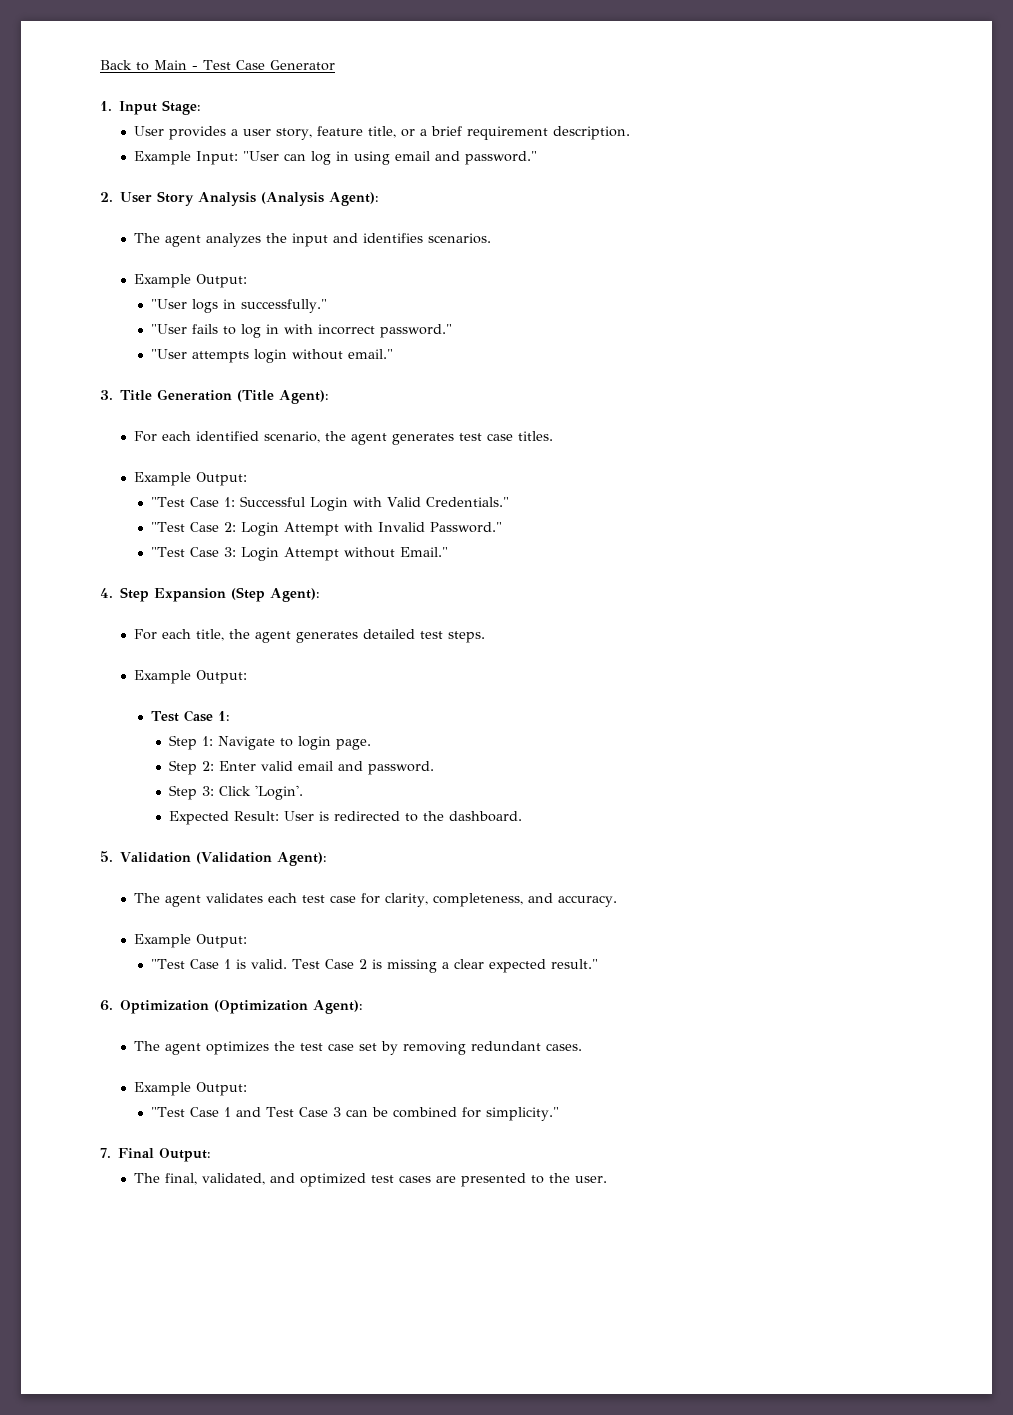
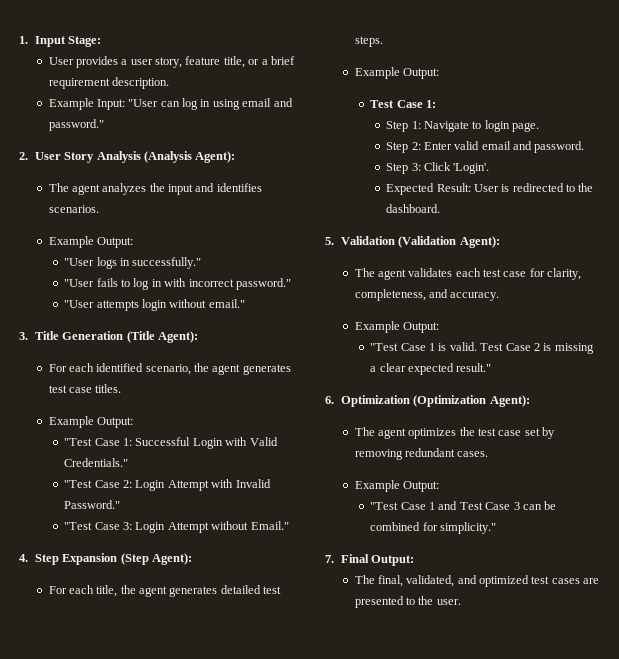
- Back to Main - Test Case Generator

